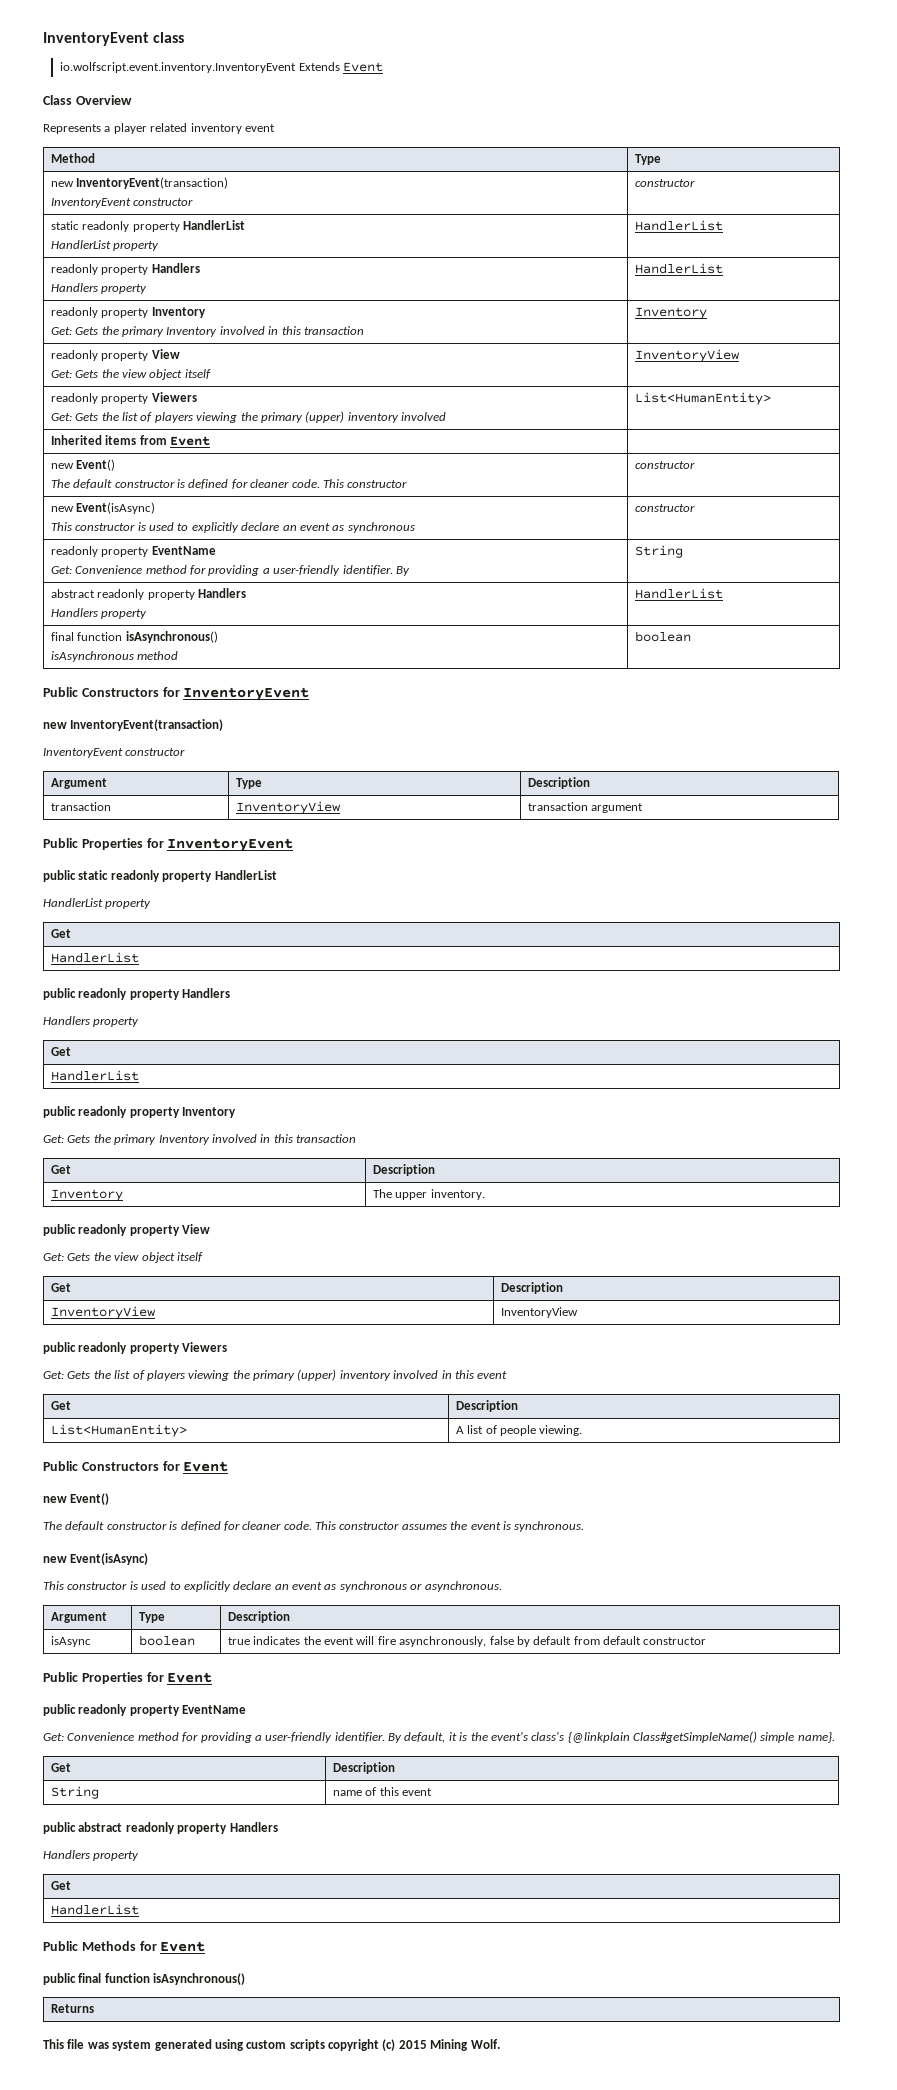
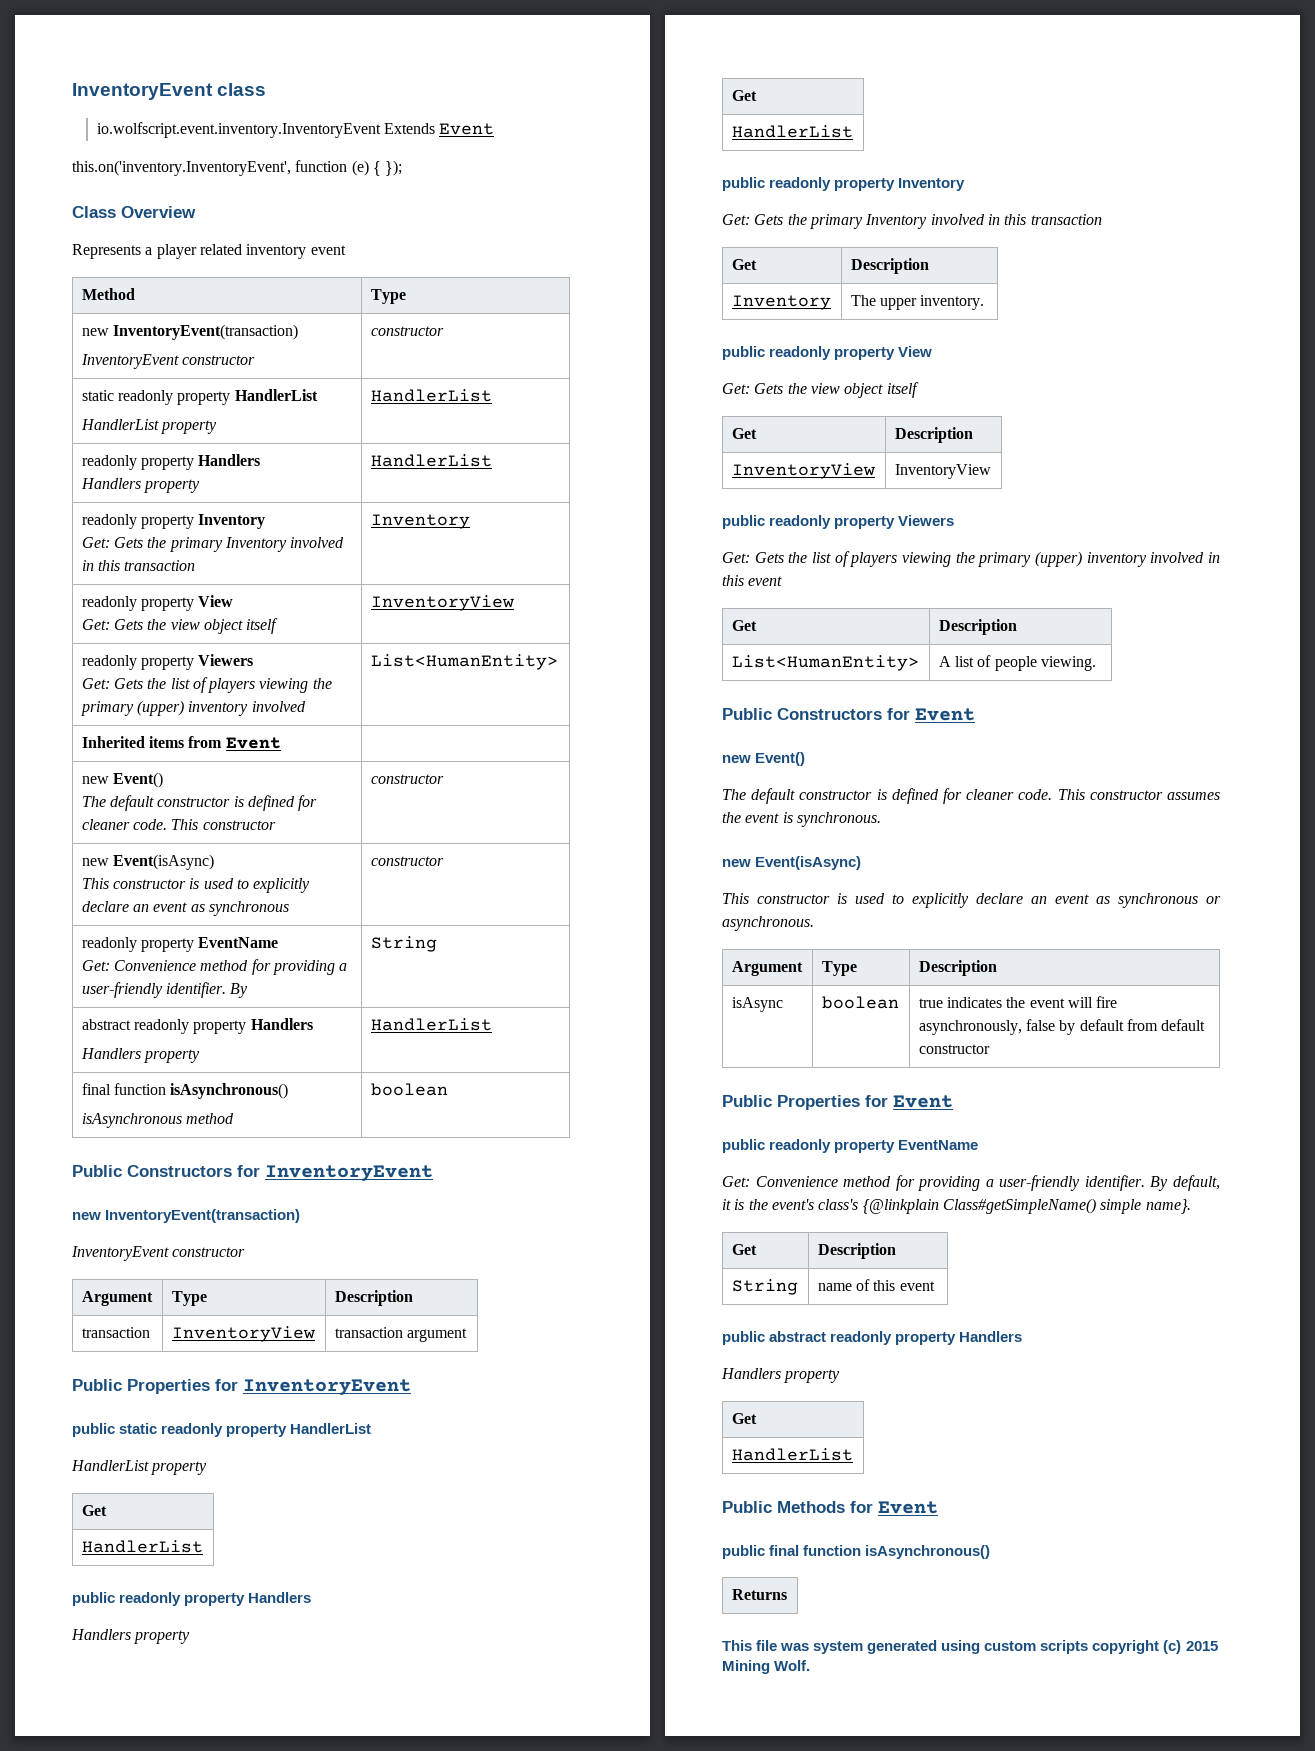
+ this.on('inventory.InventoryEvent', function (e) { });

